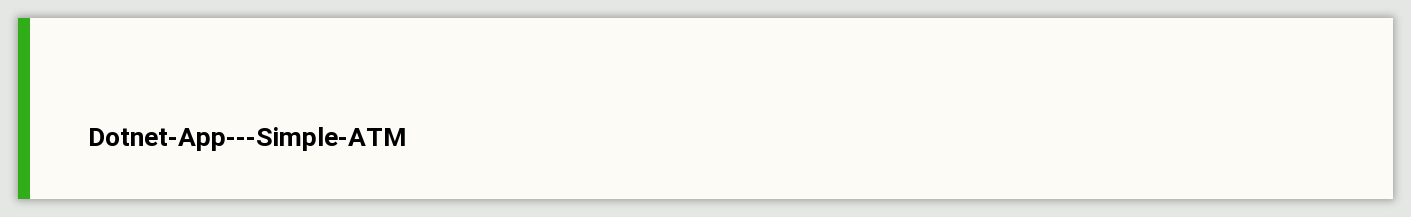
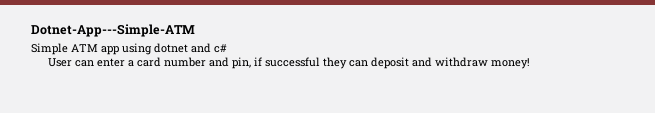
+ Simple ATM app using dotnet and c#
+ User can enter a card number and pin, if successful they can deposit and withdraw money!

